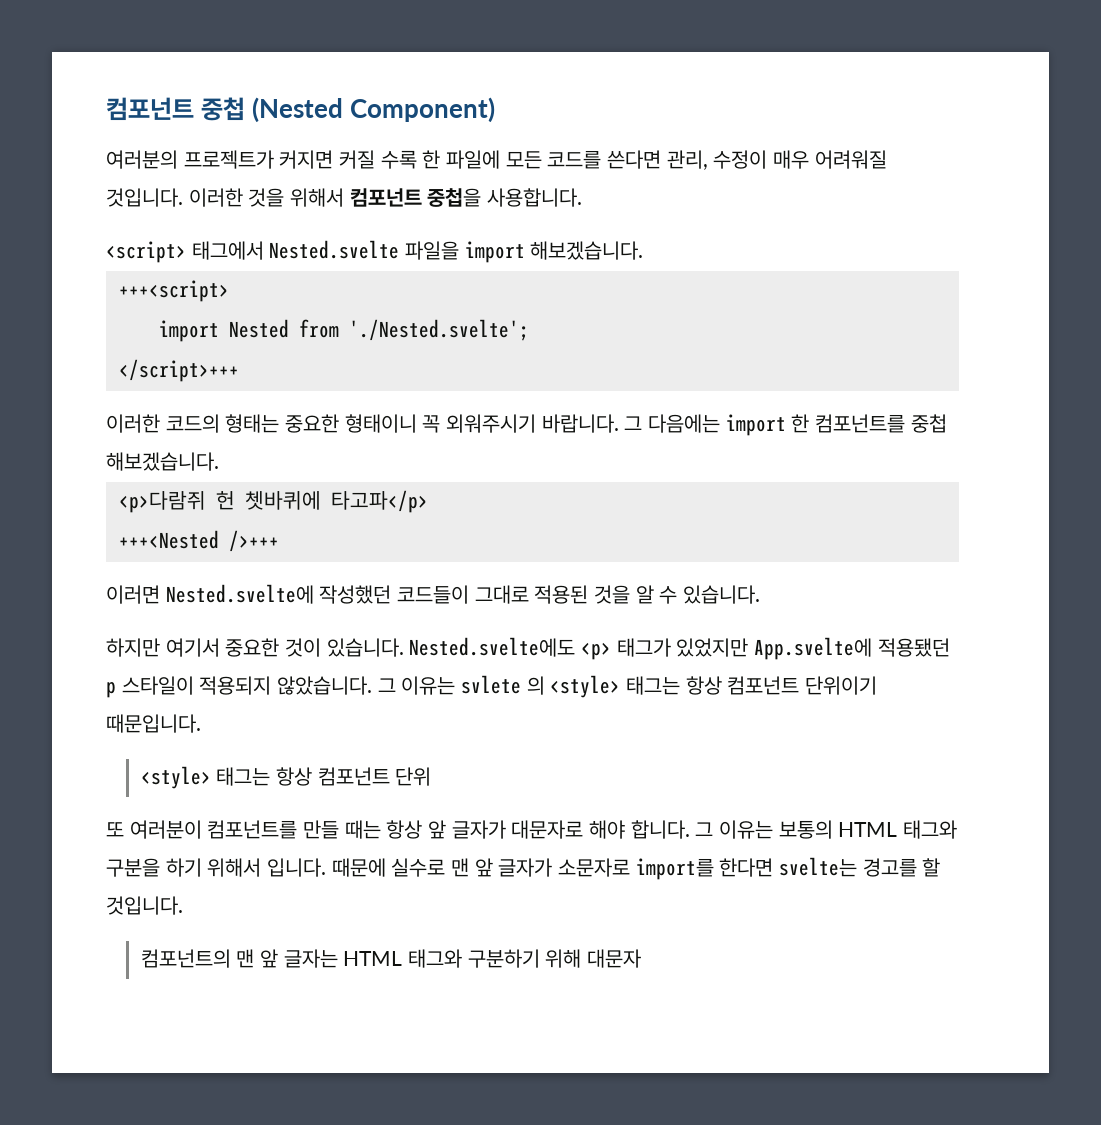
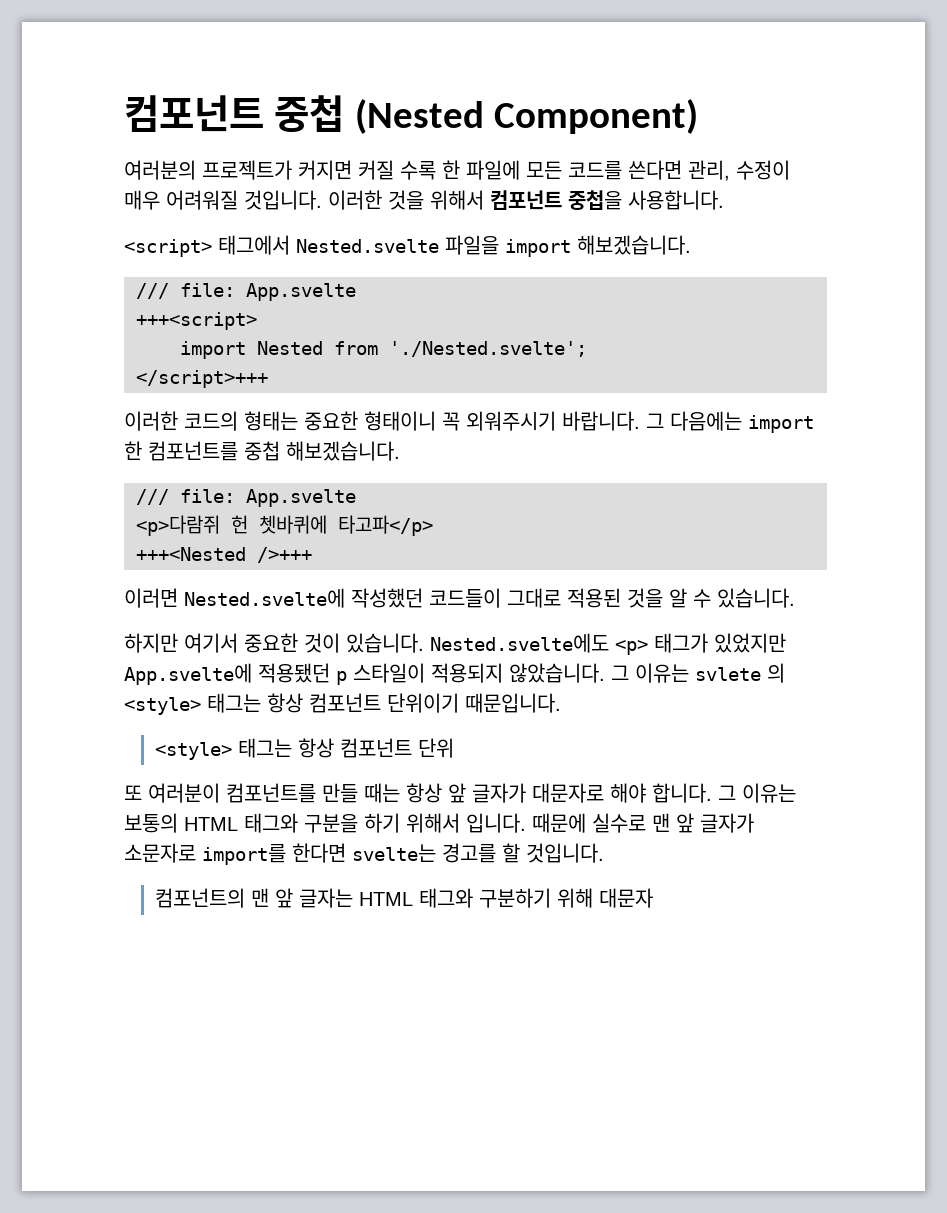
  <script> 태그에서 Nested.svelte 파일을 import 해보겠습니다.
+ /// file: App.svelte
  그 다음에는 import 한 컴포넌트를 중첩 해보겠습니다.
+ /// file: App.svelte

